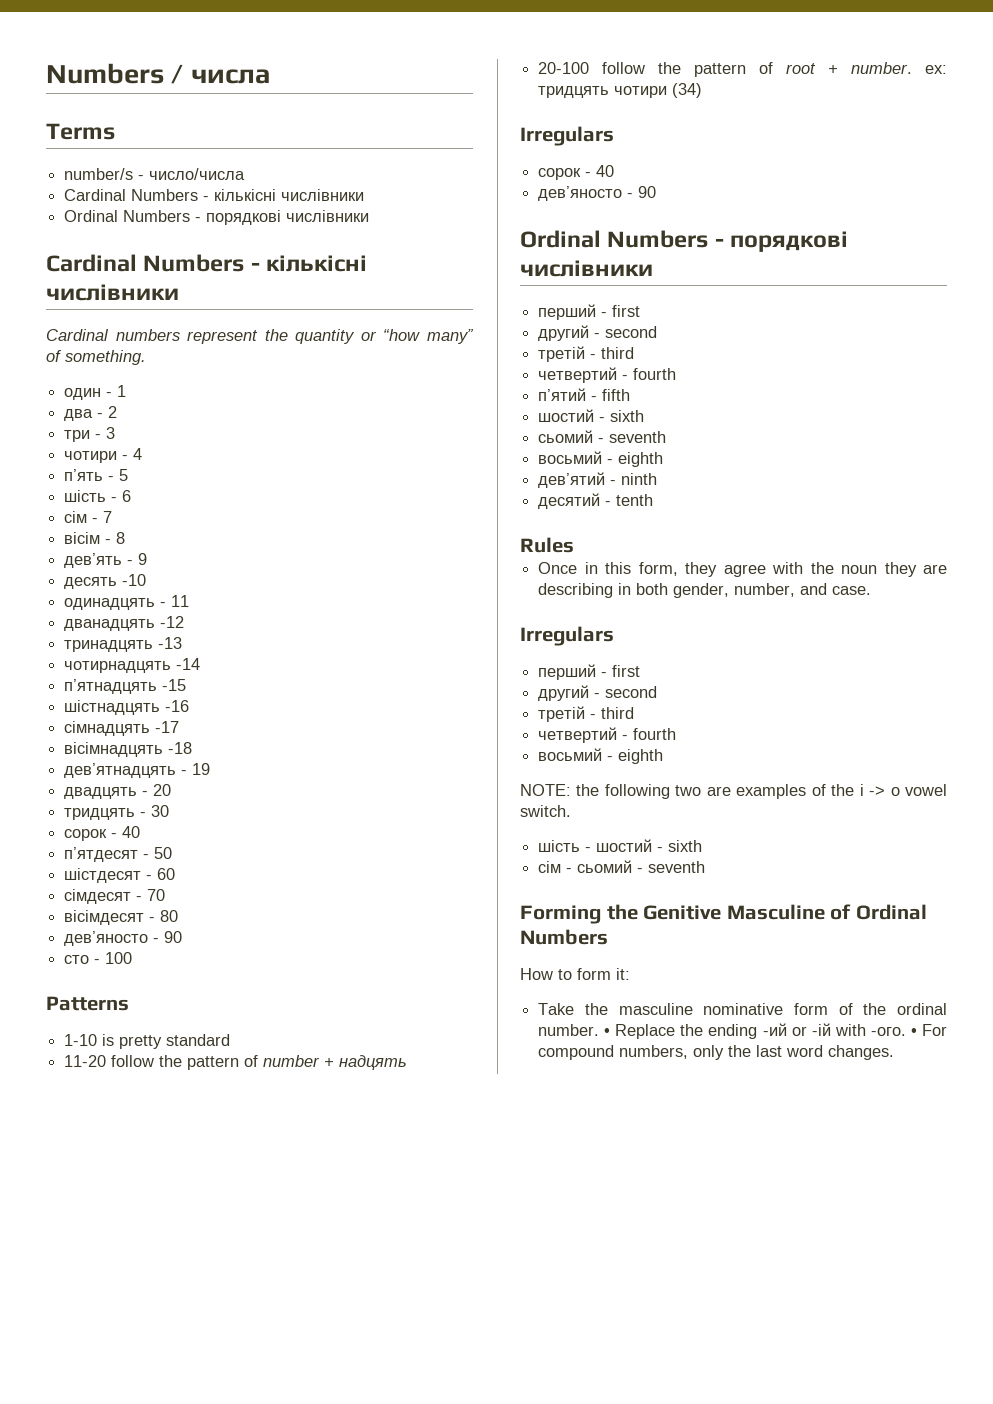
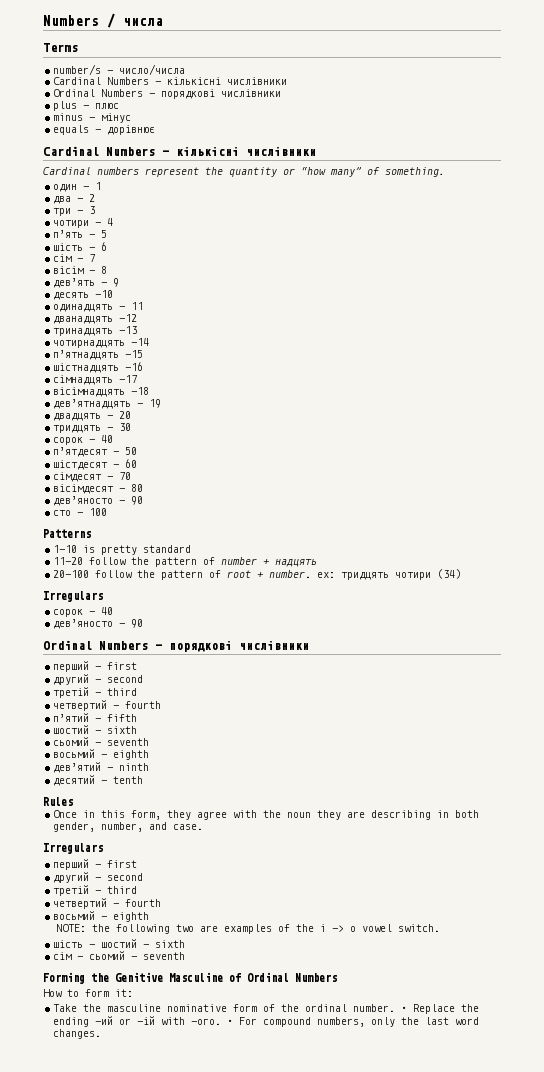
+ plus - плюс
+ minus - мінус
+ equals - дорівнює

